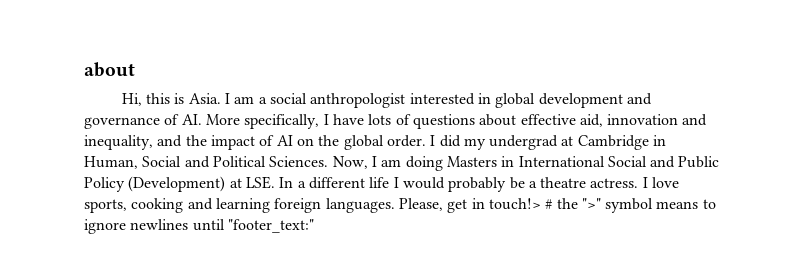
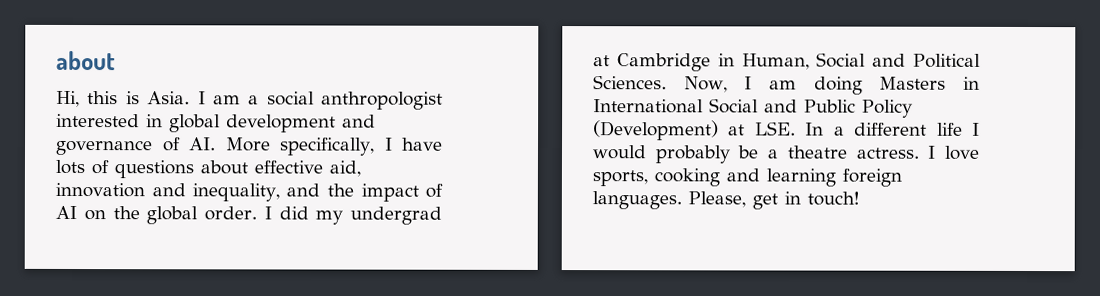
- Please, get in touch!> # the ">" symbol means to ignore newlines until "footer_text:"
+ Please, get in touch!

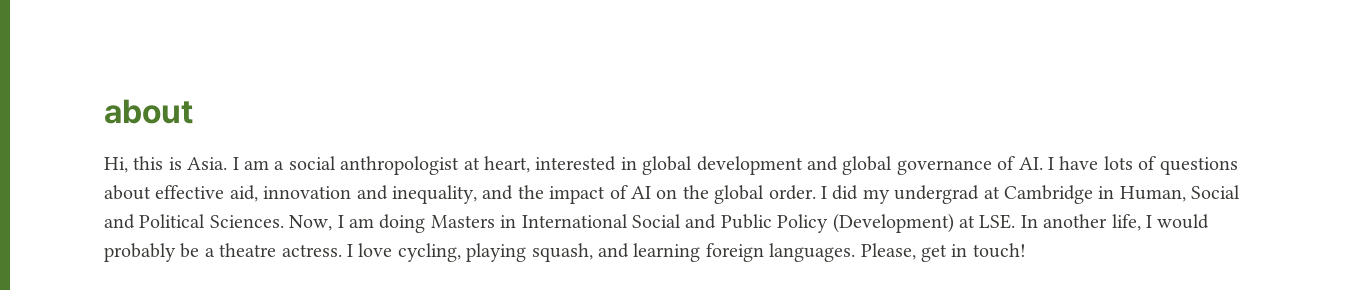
- I am a social anthropologist interested in global development and governance of AI. More specifically, I have lots of questions about effective aid, innovation and inequality, and the impact of AI on the global order.
+ I am a social anthropologist at heart, interested in global development and global governance of AI. I have lots of questions about effective aid, innovation and inequality, and the impact of AI on the global order.
- Now, I am doing Masters in International Social and Public Policy (Development) at LSE. In a different life I would probably be a theatre actress.
+ Now, I am doing Masters in International Social and Public Policy (Development) at LSE. In another life, I would probably be a theatre actress.
- I love sports, cooking and learning foreign languages.
+ I love cycling, playing squash, and learning foreign languages.

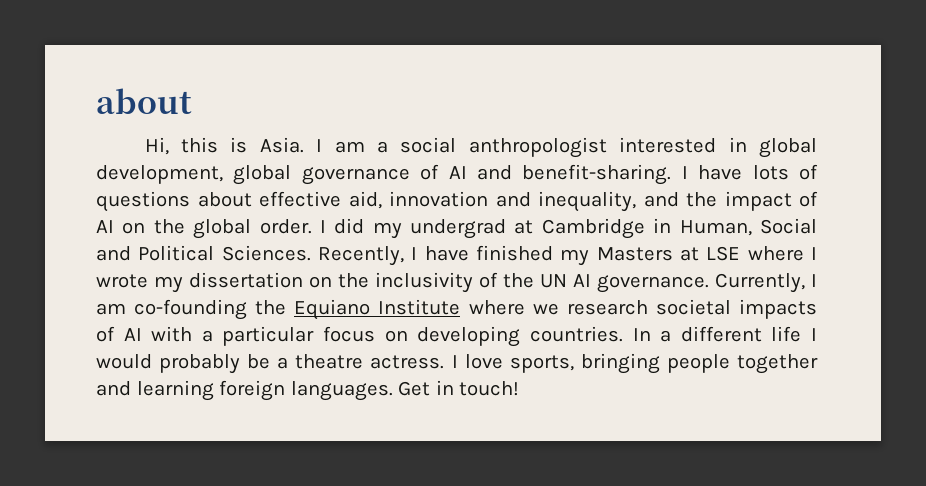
- I am a social anthropologist at heart, interested in global development and global governance of AI. I have lots of questions about effective aid, innovation and inequality, and the impact of AI on the global order.
+ I am a social anthropologist interested in global development, global governance of AI and benefit-sharing. I have lots of questions about effective aid, innovation and inequality, and the impact of AI on the global order.
- Now, I am doing Masters in International Social and Public Policy (Development) at LSE. In another life, I would probably be a theatre actress.
+ Recently, I have finished my Masters at LSE where I wrote my dissertation on the inclusivity of the UN AI governance. Currently, I am co-founding the Equiano Institute where we research societal impacts of AI with a particular focus on developing countries. In a different life I would probably be a theatre actress.
- I love cycling, playing squash, and learning foreign languages.
+ I love sports, bringing people together and learning foreign languages.
- Please, get in touch!
+ Get in touch!

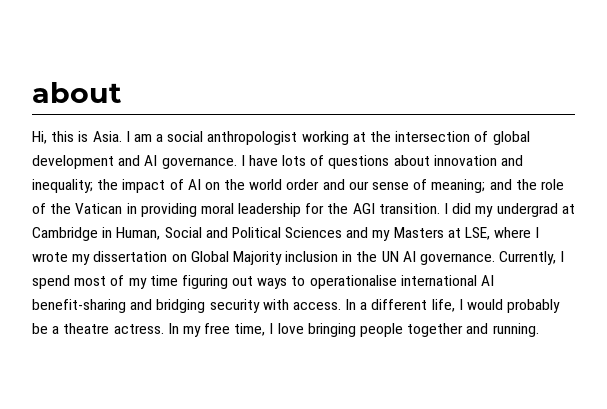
- I am a social anthropologist interested in global development, global governance of AI and benefit-sharing.
+ I am a social anthropologist working at the intersection of global development and AI governance.
- I have lots of questions about effective aid, innovation and inequality, and the impact of AI on the global order.
+ I have lots of questions about innovation and inequality; the impact of AI on the world order and our sense of meaning; and the role of the Vatican in providing moral leadership for the AGI transition.
- I did my undergrad at Cambridge in Human, Social and Political Sciences. Recently, I have finished my Masters at LSE where I wrote my dissertation on the inclusivity of the UN AI governance.
+ I did my undergrad at Cambridge in Human, Social and Political Sciences and my Masters at LSE, where I wrote my dissertation on Global Majority inclusion in the UN AI governance.
- Currently, I am co-founding the Equiano Institute where we research societal impacts of AI with a particular focus on developing countries.
+ Currently, I spend most of my time figuring out ways to operationalise international AI benefit-sharing and bridging security with access.
- In a different life I would probably be a theatre actress.
+ In a different life, I would probably be a theatre actress.
- I love sports, bringing people together and learning foreign languages. Get in touch!
+ In my free time, I love bringing people together and running.

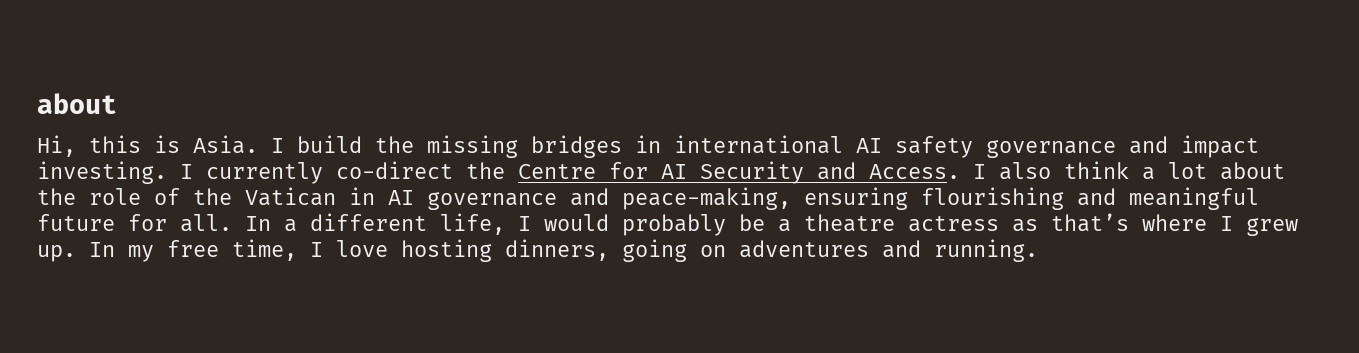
- I am a social anthropologist working at the intersection of global development and AI governance. I have lots of questions about innovation and inequality; the impact of AI on the world order and our sense of meaning; and the role of the Vatican in providing moral leadership for the AGI transition. I did my undergrad at Cambridge in Human, Social and Political Sciences and my Masters at LSE, where I wrote my dissertation on Global Majority inclusion in the UN AI governance. Currently, I spend most of my time figuring out ways to operationalise international AI benefit-sharing and bridging security with access.
+ I build the missing bridges in international AI safety governance and impact investing. I currently co-direct the Centre for AI Security and Access. I also think a lot about the role of the Vatican in AI governance and peace-making, ensuring flourishing and meaningful future for all.
- In a different life, I would probably be a theatre actress.
+ In a different life, I would probably be a theatre actress as that’s where I grew up.
- In my free time, I love bringing people together and running.
+ In my free time, I love hosting dinners, going on adventures and running.

